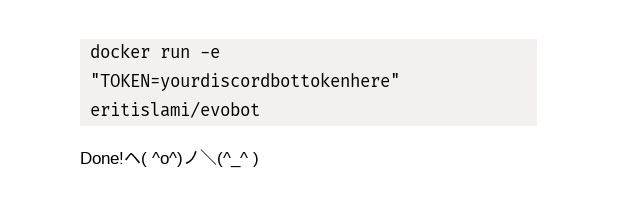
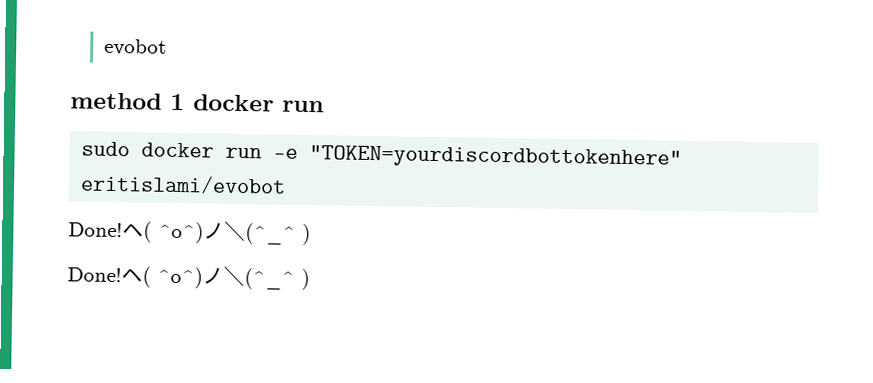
- docker run -e "TOKEN=yourdiscordbottokenhere" eritislami/evobot
+ evobot
+ method 1 docker run
+ sudo docker run -e "TOKEN=yourdiscordbottokenhere" eritislami/evobot
+ Done!ヘ( ^o^)ノ＼(^_^ )

